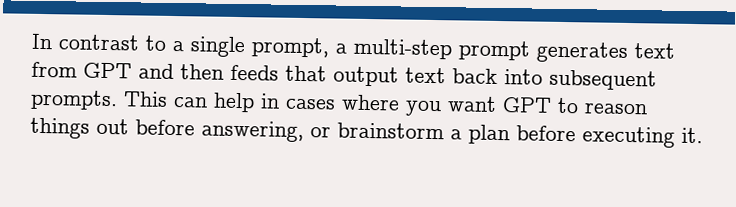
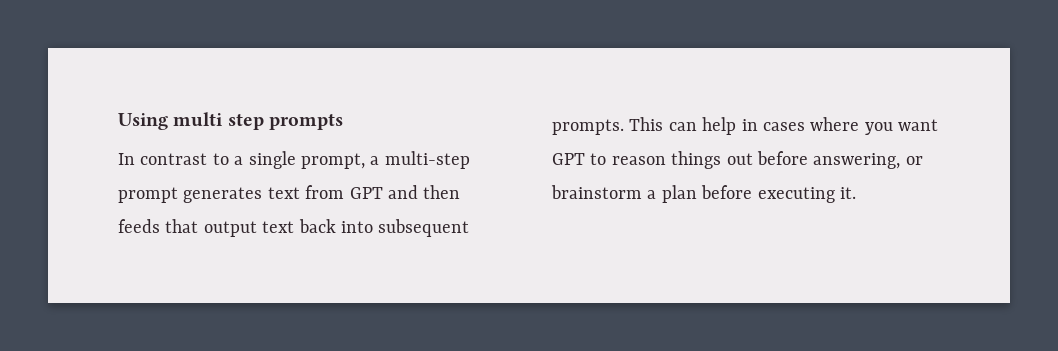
+ Using multi step prompts

